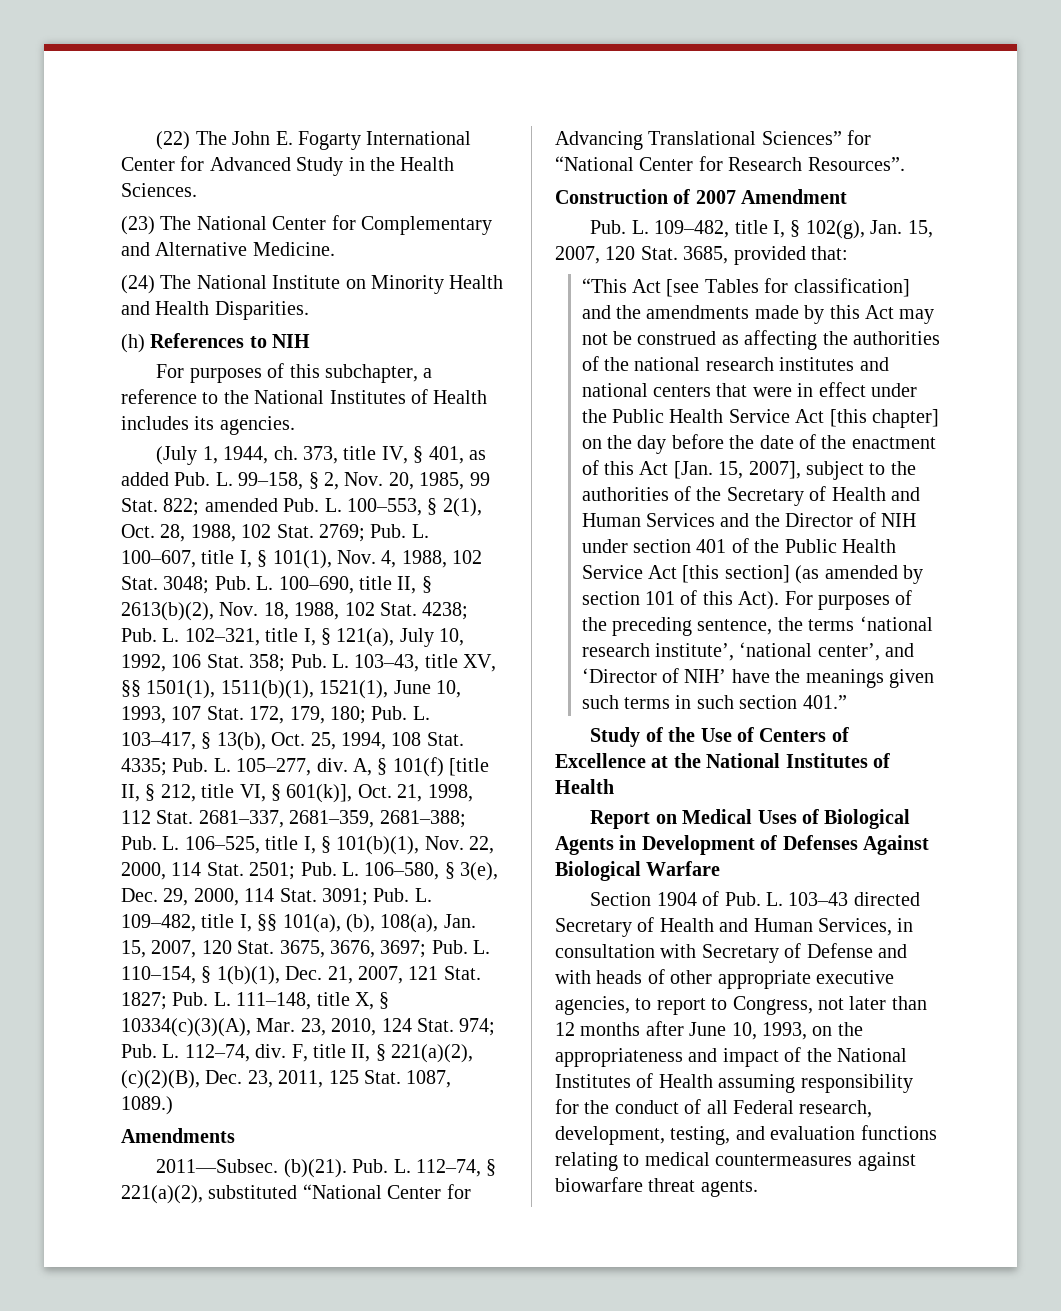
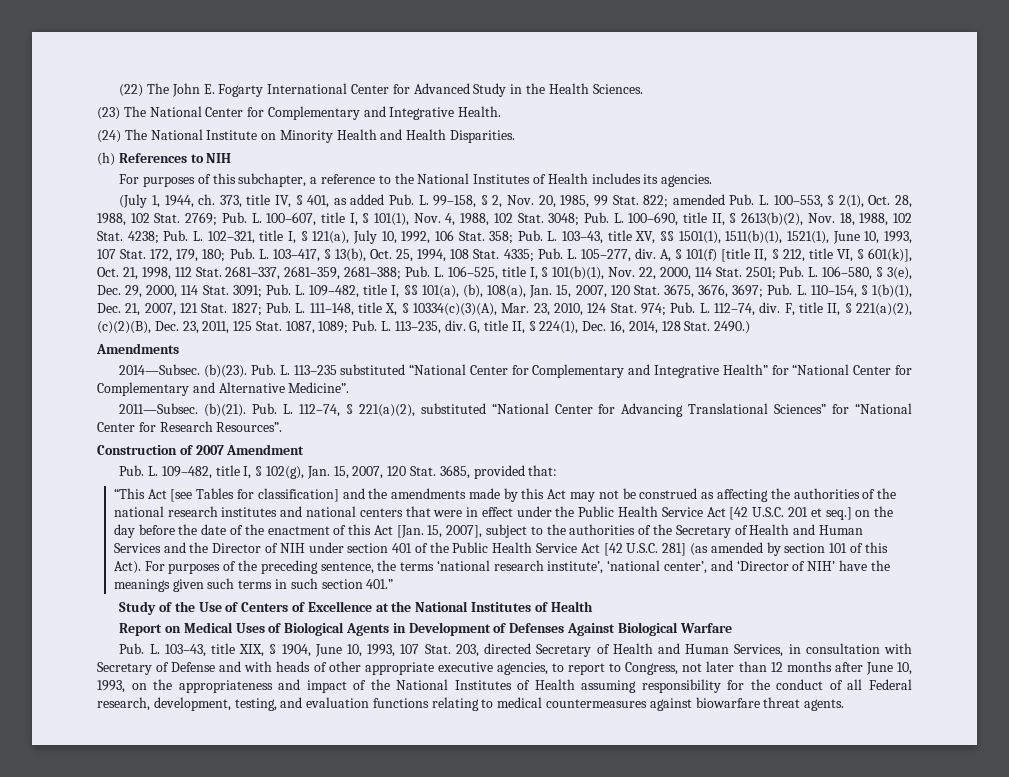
- (23) The National Center for Complementary and Alternative Medicine.
+ (23) The National Center for Complementary and Integrative Health.
- 1087, 1089.)
+ 1087, 1089; Pub. L. 113–235, div. G, title II, § 224(1), Dec. 16, 2014, 128 Stat. 2490.)
  Amendments
+ 2014—Subsec. (b)(23). Pub. L. 113–235 substituted “National Center for Complementary and Integrative Health” for “National Center for Complementary and Alternative Medicine”.
- “This Act [see Tables for classification] and the amendments made by this Act may not be construed as affecting the authorities of the national research institutes and national centers that were in effect under the Public Health Service Act [this chapter] on the day before the date of the enactment of this Act [Jan. 15, 2007], subject to the authorities of the Secretary of Health and Human Services and the Director of NIH under section 401 of the Public Health Service Act [this section] (as amended by section 101 of this Act).
+ “This Act [see Tables for classification] and the amendments made by this Act may not be construed as affecting the authorities of the national research institutes and national centers that were in effect under the Public Health Service Act [42 U.S.C. 201 et seq.] on the day before the date of the enactment of this Act [Jan. 15, 2007], subject to the authorities of the Secretary of Health and Human Services and the Director of NIH under section 401 of the Public Health Service Act [42 U.S.C. 281] (as amended by section 101 of this Act).
- Section 1904 of Pub. L. 103–43 directed Secretary of Health and Human Services, in consultation with Secretary of Defense and with heads of other appropriate executive agencies, to report to Congress, not later than 12 months after June 10, 1993, on the appropriateness and impact of the National Institutes of Health assuming responsibility for the conduct of all Federal research, development, testing, and evaluation functions relating to medical countermeasures against biowarfare threat agents.
+ Pub. L. 103–43, title XIX, § 1904, June 10, 1993, 107 Stat. 203, directed Secretary of Health and Human Services, in consultation with Secretary of Defense and with heads of other appropriate executive agencies, to report to Congress, not later than 12 months after June 10, 1993, on the appropriateness and impact of the National Institutes of Health assuming responsibility for the conduct of all Federal research, development, testing, and evaluation functions relating to medical countermeasures against biowarfare threat agents.

